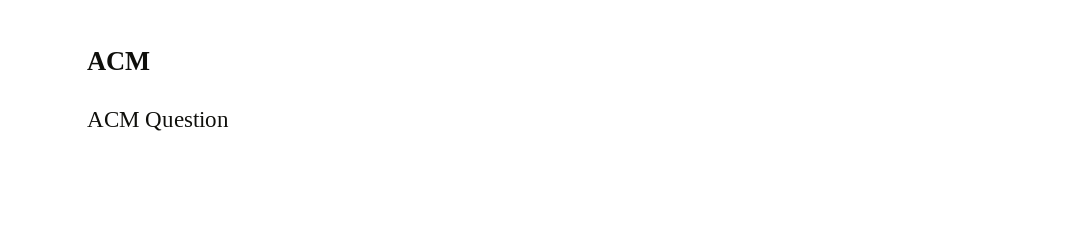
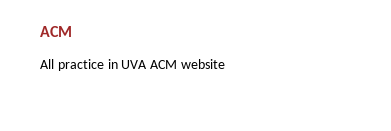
- ACM Question
+ All practice in UVA ACM website

